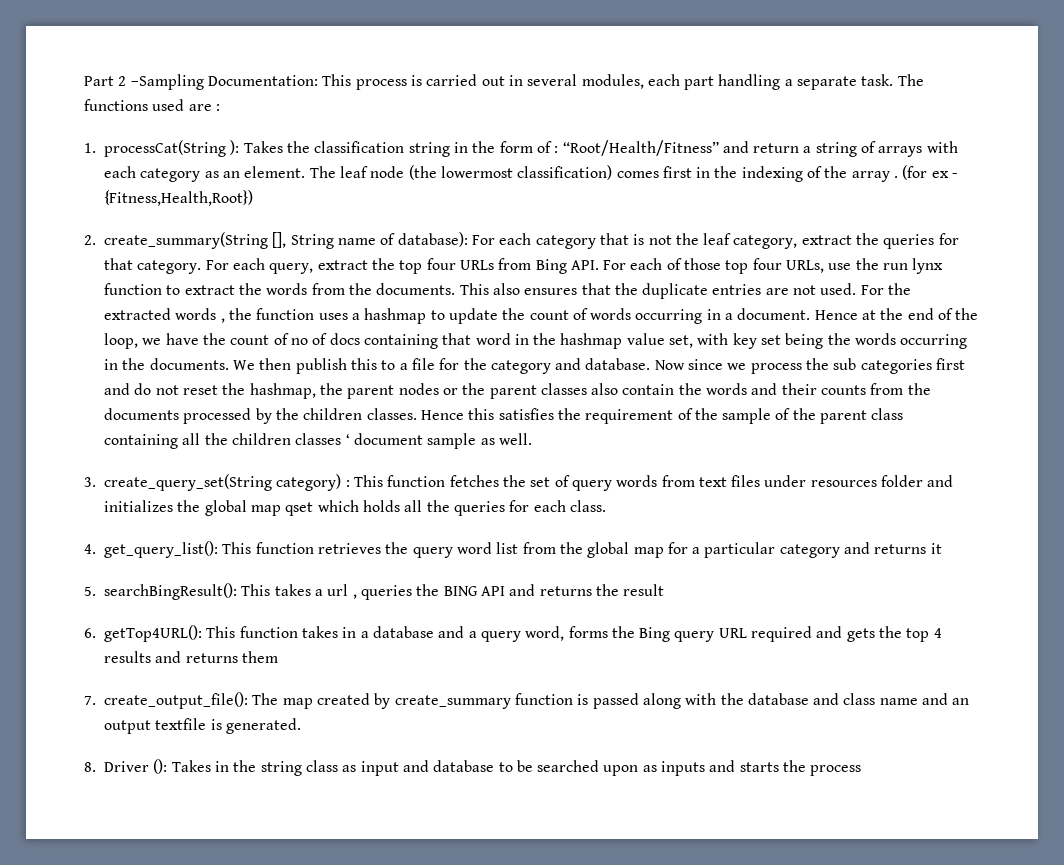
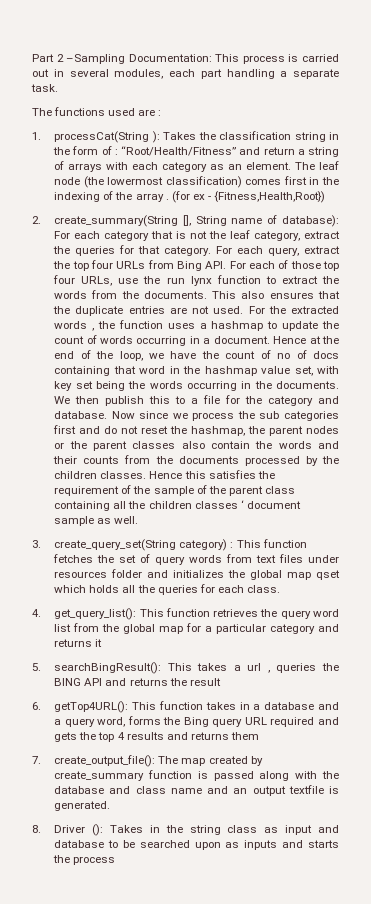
- Part 2 –Sampling Documentation: This process is carried out in several modules, each part handling a separate task. The functions used are :
+ Part 2 –Sampling Documentation: This process is carried out in several modules, each part handling a separate task.
+ The functions used are :

